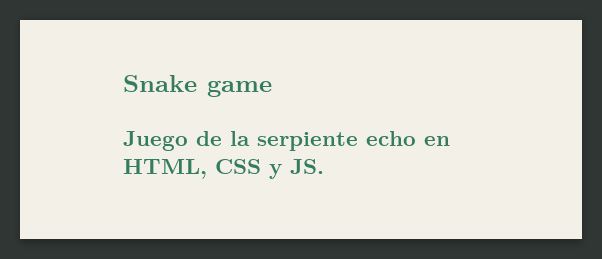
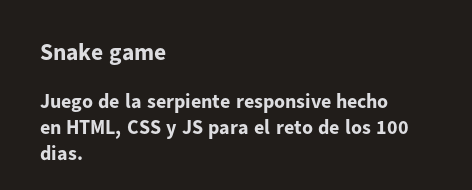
- Juego de la serpiente echo en HTML, CSS y JS.
+ Juego de la serpiente responsive hecho en HTML, CSS y JS para el reto de los 100 dias.

